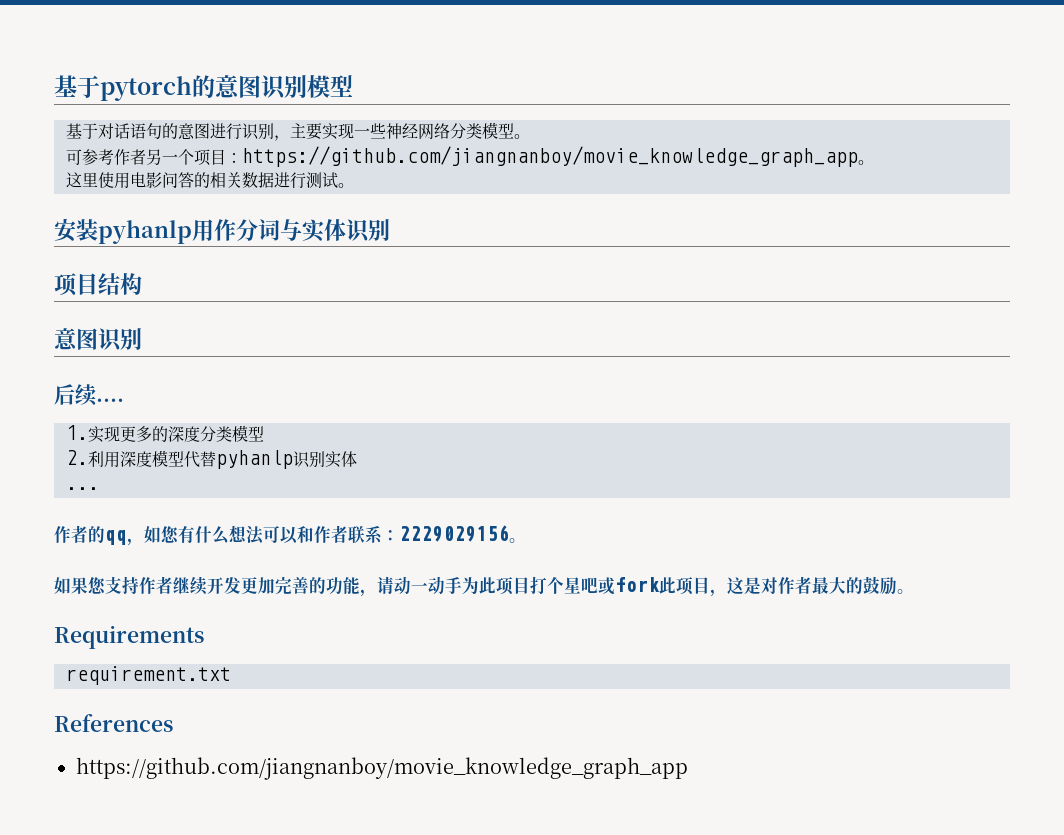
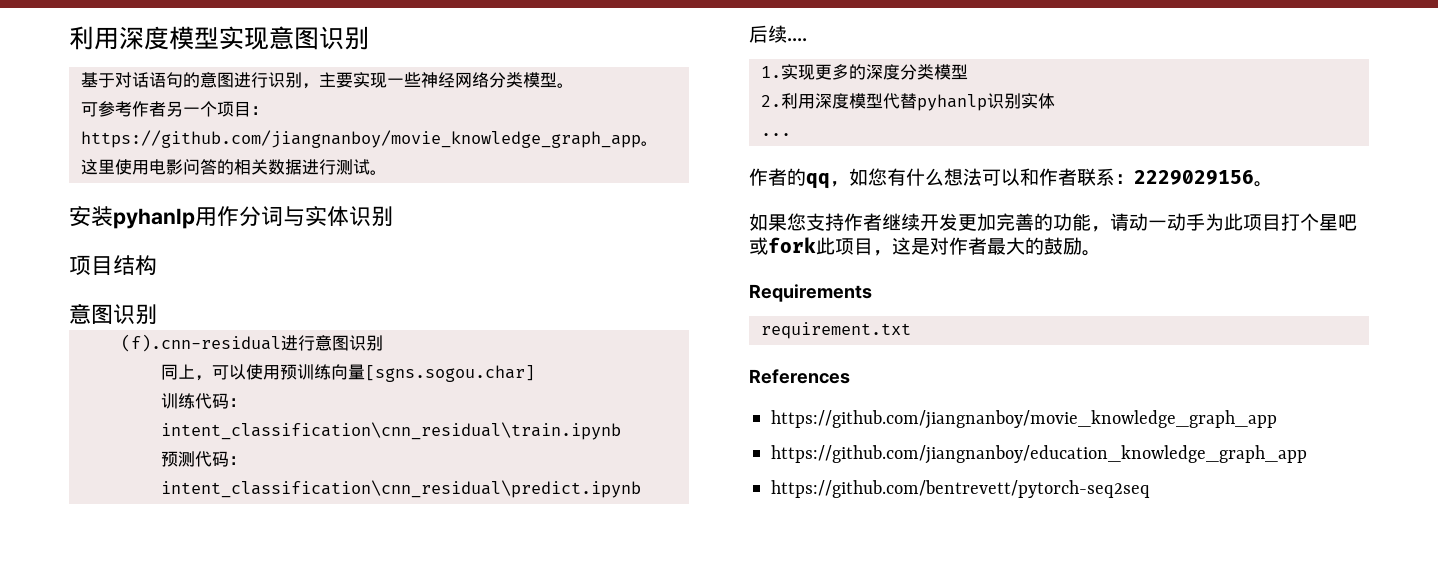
- 基于pytorch的意图识别模型
+ 利用深度模型实现意图识别
+ (f).cnn-residual进行意图识别
+ 同上，可以使用预训练向量[sgns.sogou.char]
+ 训练代码：intent_classification\cnn_residual\train.ipynb
+ 预测代码：intent_classification\cnn_residual\predict.ipynb
+ https://github.com/jiangnanboy/education_knowledge_graph_app
+ https://github.com/bentrevett/pytorch-seq2seq

